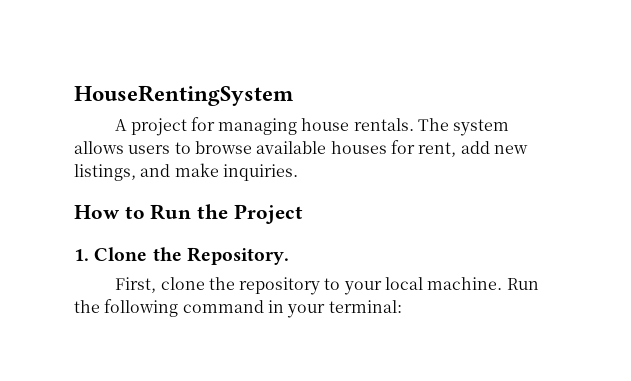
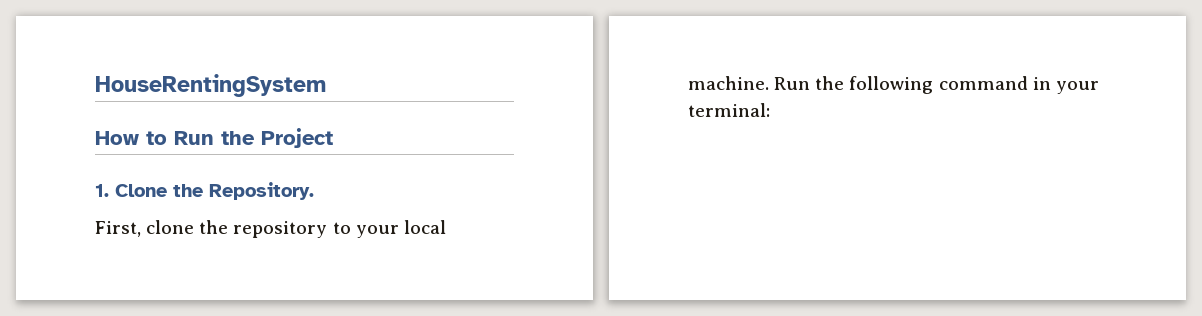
- A project for managing house rentals. The system allows users to browse available houses for rent, add new listings, and make inquiries.

